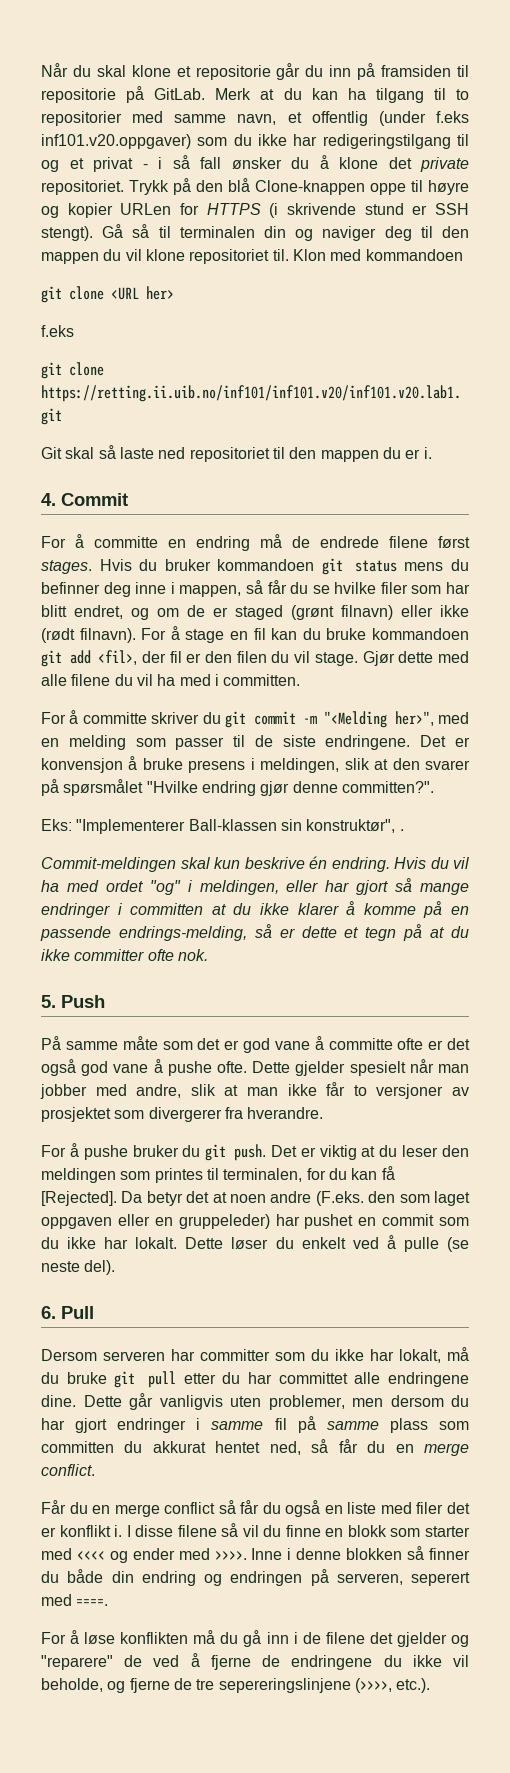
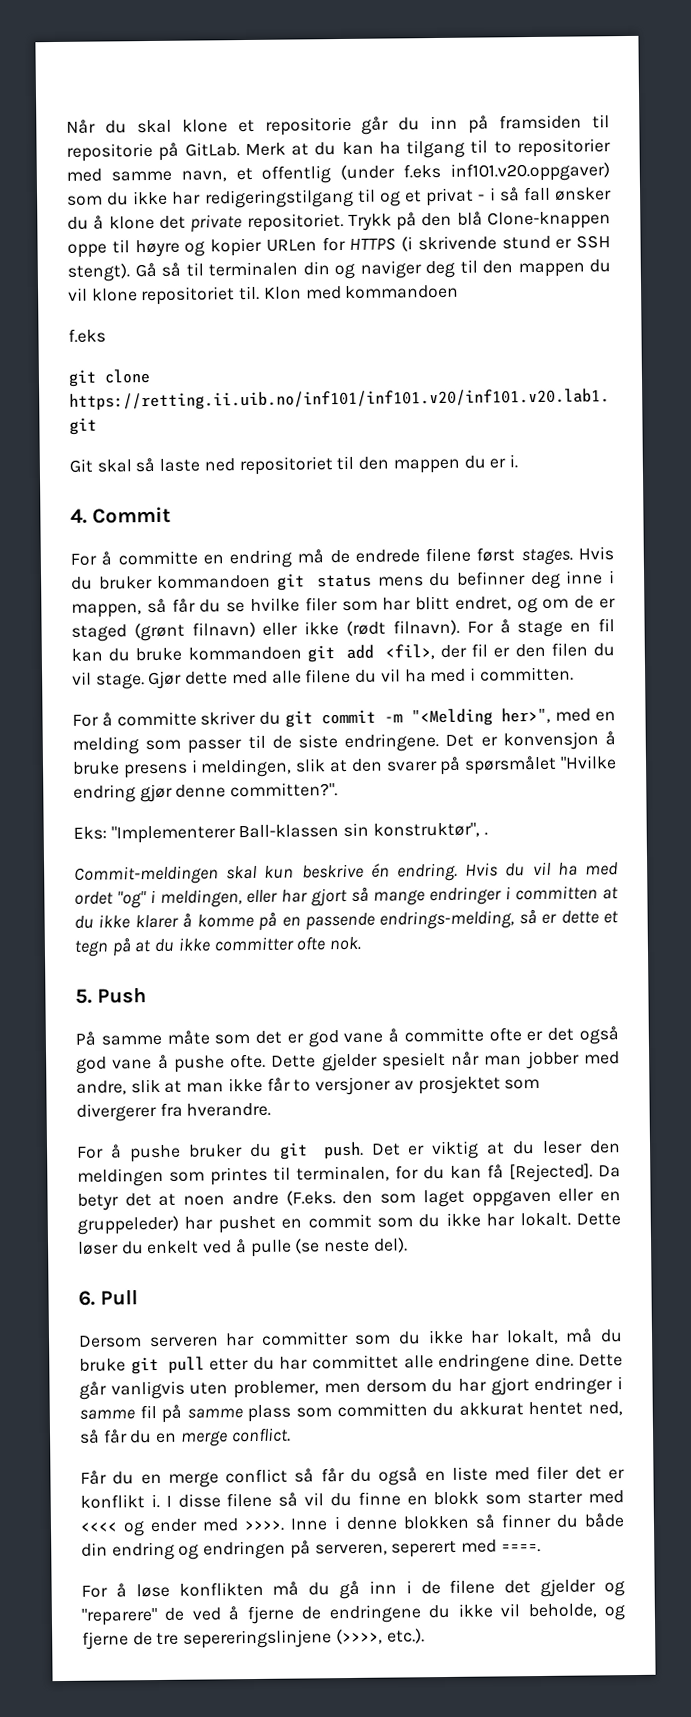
- git clone <URL her>

